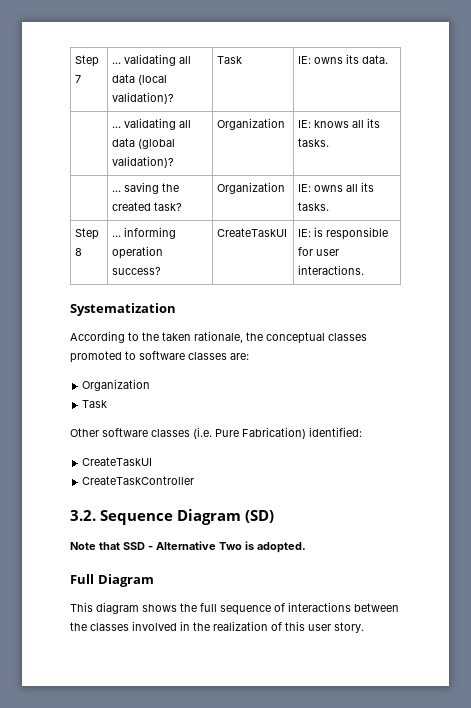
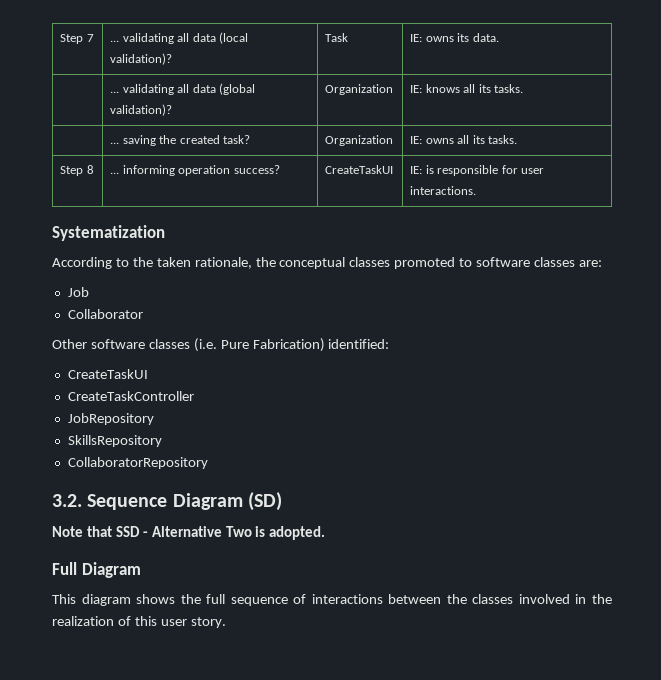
  According to the taken rationale, the conceptual classes promoted to software classes are:
- Organization
- Task
+ Job
+ Collaborator
+ JobRepository
+ SkillsRepository
+ CollaboratorRepository

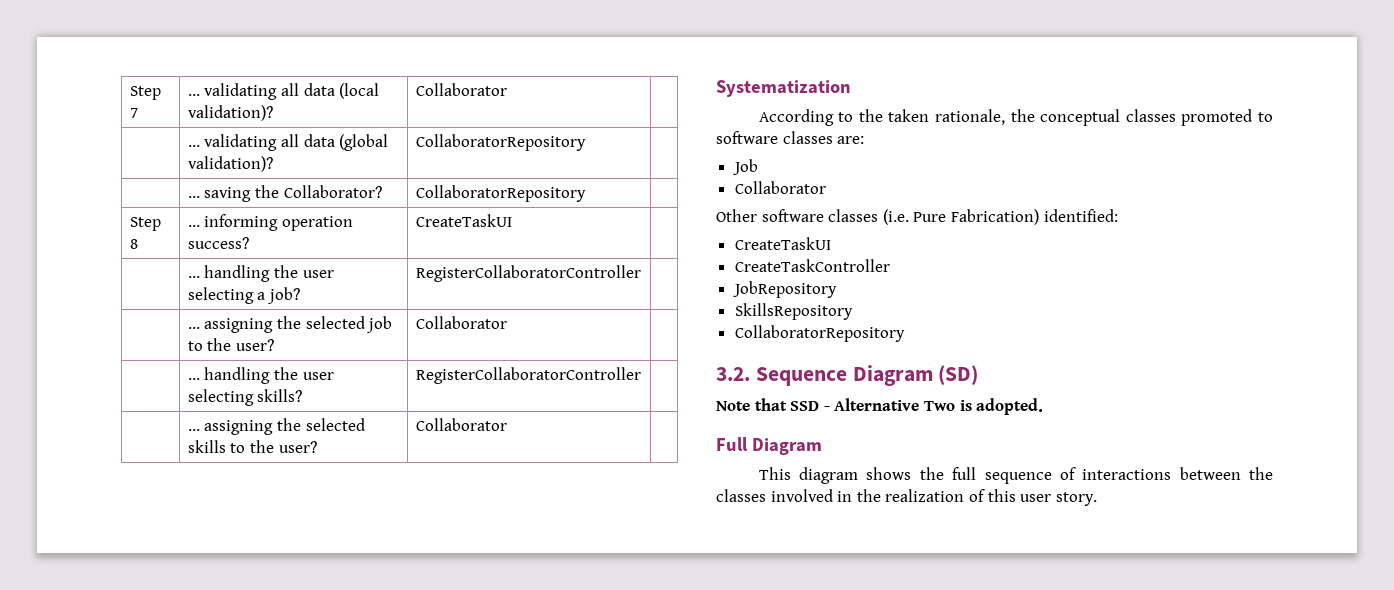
- Step 7 | ... validating all data (local validation)? | Task | IE: owns its data.
+ Step 7 | ... validating all data (local validation)? | Collaborator |
- | ... validating all data (global validation)? | Organization | IE: knows all its tasks.
- | ... saving the created task? | Organization | IE: owns all its tasks.
+ | ... validating all data (global validation)? | CollaboratorRepository |
+ | ... saving the Collaborator? | CollaboratorRepository |
- Step 8 | ... informing operation success? | CreateTaskUI | IE: is responsible for user interactions.
+ Step 8 | ... informing operation success? | CreateTaskUI |
+ | ... handling the user selecting a job? | RegisterCollaboratorController |
+ | ... assigning the selected job to the user? | Collaborator |
+ | ... handling the user selecting skills? | RegisterCollaboratorController |
+ | ... assigning the selected skills to the user? | Collaborator |

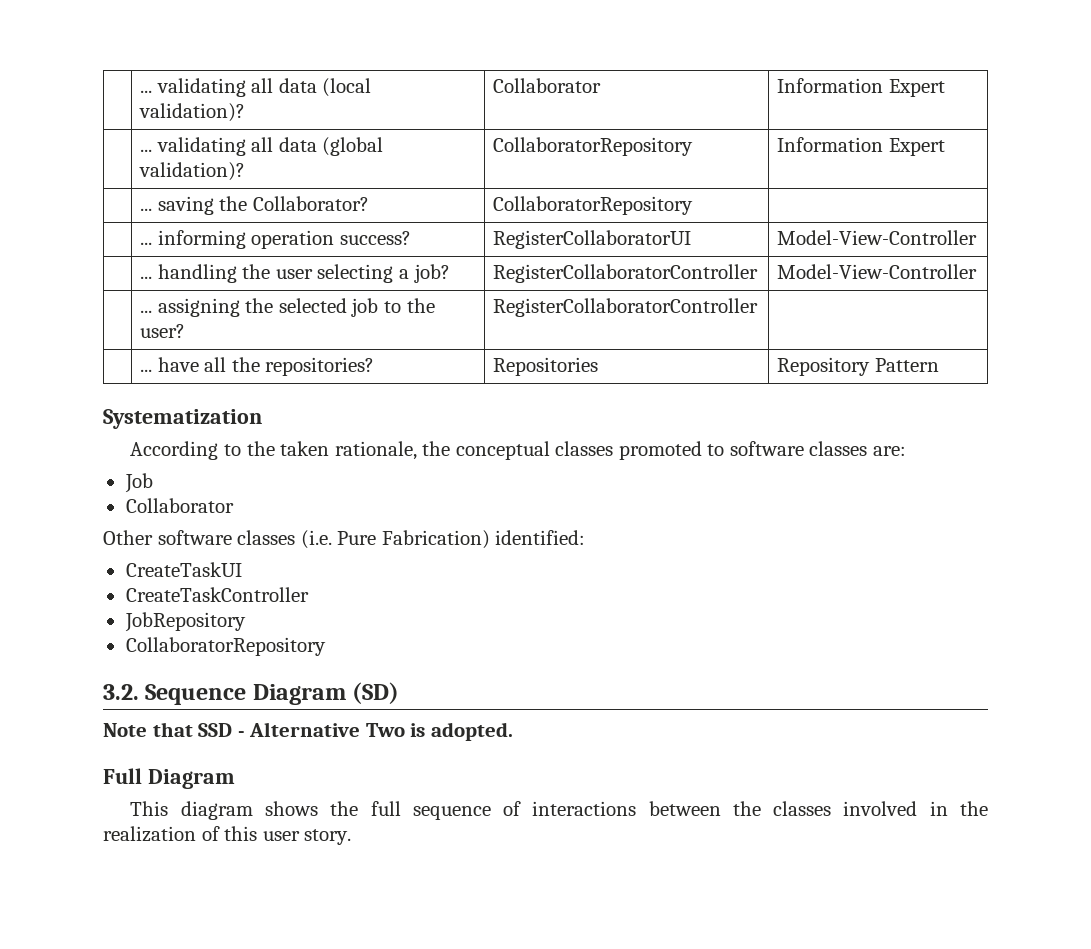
- Step 7 | ... validating all data (local validation)? | Collaborator |
+ | ... validating all data (local validation)? | Collaborator | Information Expert
- | ... validating all data (global validation)? | CollaboratorRepository |
+ | ... validating all data (global validation)? | CollaboratorRepository | Information Expert
- Step 8 | ... informing operation success? | CreateTaskUI |
+ | ... informing operation success? | RegisterCollaboratorUI | Model-View-Controller
- | ... handling the user selecting a job? | RegisterCollaboratorController |
+ | ... handling the user selecting a job? | RegisterCollaboratorController | Model-View-Controller
- | ... assigning the selected job to the user? | Collaborator |
- | ... handling the user selecting skills? | RegisterCollaboratorController |
- | ... assigning the selected skills to the user? | Collaborator |
+ | ... assigning the selected job to the user? | RegisterCollaboratorController |
+ | ... have all the repositories? | Repositories | Repository Pattern
- SkillsRepository

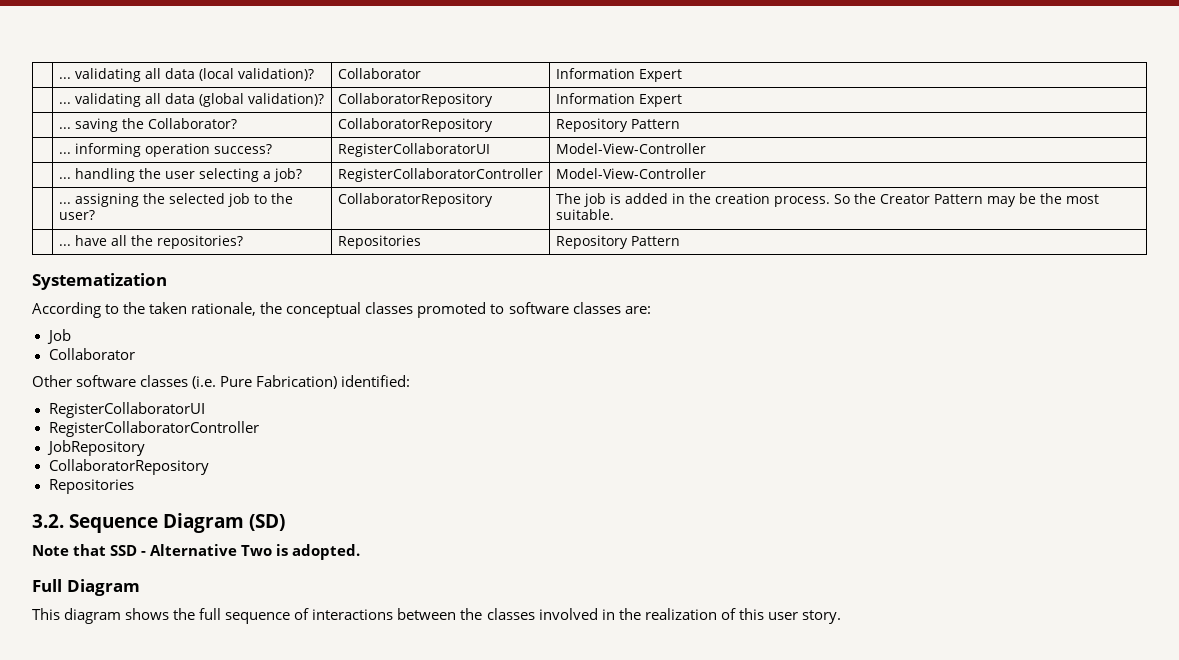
- | ... saving the Collaborator? | CollaboratorRepository |
+ | ... saving the Collaborator? | CollaboratorRepository | Repository Pattern
- | ... assigning the selected job to the user? | RegisterCollaboratorController |
+ | ... assigning the selected job to the user? | CollaboratorRepository | The job is added in the creation process. So the Creator Pattern may be the most suitable.
  Other software classes (i.e. Pure Fabrication) identified:
- CreateTaskUI
- CreateTaskController
+ RegisterCollaboratorUI
+ RegisterCollaboratorController
  JobRepository
  CollaboratorRepository
+ Repositories

